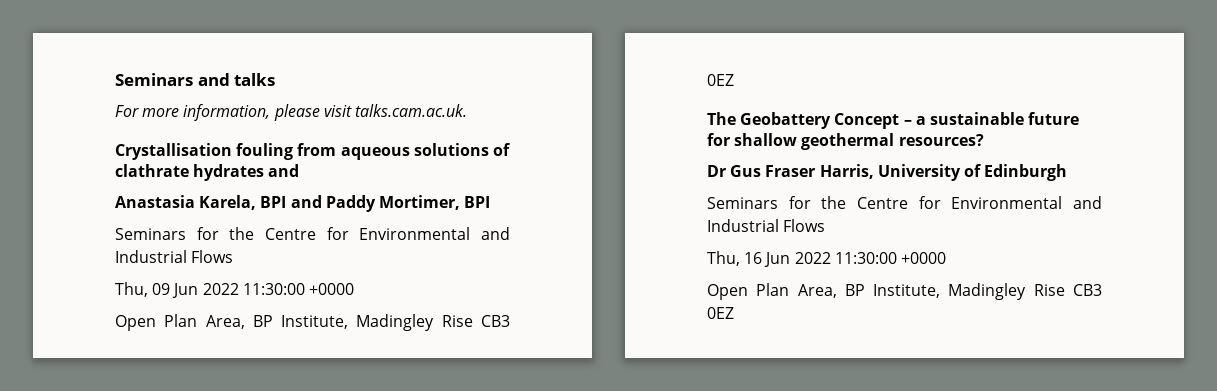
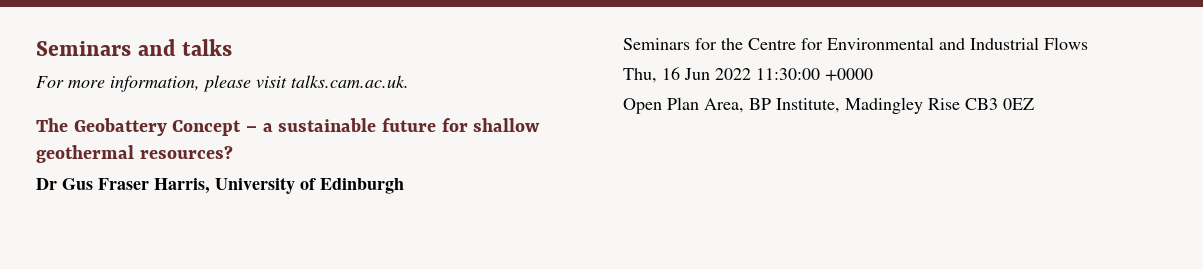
- Crystallisation fouling from aqueous solutions of clathrate hydrates and
- Anastasia Karela, BPI and Paddy Mortimer, BPI
- Seminars for the Centre for Environmental and Industrial Flows
- Thu, 09 Jun 2022 11:30:00 +0000
- Open Plan Area, BP Institute, Madingley Rise CB3 0EZ

